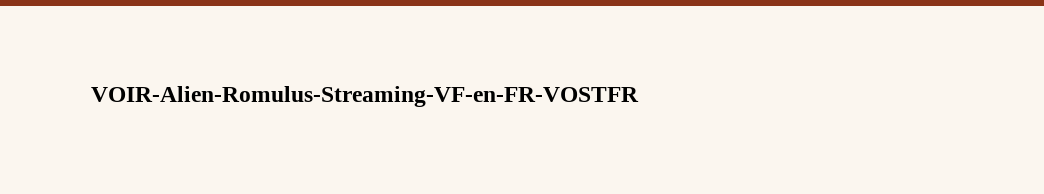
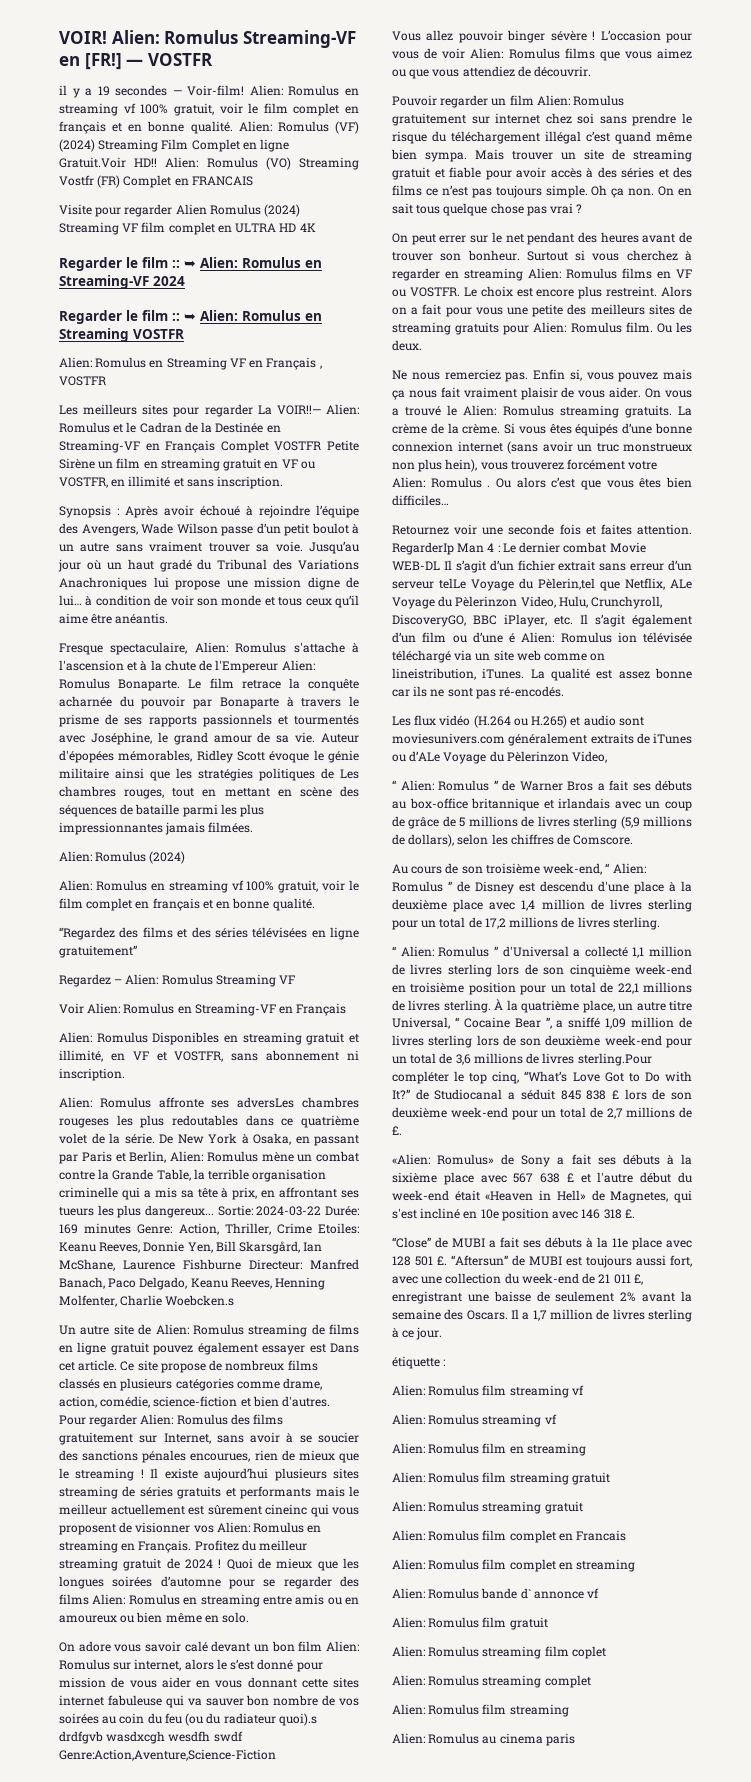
- VOIR-Alien-Romulus-Streaming-VF-en-FR-VOSTFR
+ VOIR! Alien: Romulus Streaming-VF en [FR!] — VOSTFR
+ il y a 19 secondes — Voir-film! Alien: Romulus en streaming vf 100% gratuit, voir le film complet en français et en bonne qualité. Alien: Romulus (VF) (2024) Streaming Film Complet en ligne Gratuit.Voir HD!! Alien: Romulus (VO) Streaming Vostfr (FR) Complet en FRANCAIS
+ Visite pour regarder Alien Romulus (2024) Streaming VF film complet en ULTRA HD 4K
+ Regarder le film :: ➥ Alien: Romulus en Streaming-VF 2024
+ Regarder le film :: ➥ Alien: Romulus en Streaming VOSTFR
+ Alien: Romulus en Streaming VF en Français , VOSTFR
+ Les meilleurs sites pour regarder La VOIR!!— Alien: Romulus et le Cadran de la Destinée en Streaming-VF en Français Complet VOSTFR Petite Sirène un film en streaming gratuit en VF ou VOSTFR, en illimité et sans inscription.
+ Synopsis : Après avoir échoué à rejoindre l’équipe des Avengers, Wade Wilson passe d’un petit boulot à un autre sans vraiment trouver sa voie. Jusqu’au jour où un haut gradé du Tribunal des Variations Anachroniques lui propose une mission digne de lui… à condition de voir son monde et tous ceux qu’il aime être anéantis.
+ Fresque spectaculaire, Alien: Romulus s'attache à l'ascension et à la chute de l'Empereur Alien: Romulus Bonaparte. Le film retrace la conquête acharnée du pouvoir par Bonaparte à travers le prisme de ses rapports passionnels et tourmentés avec Joséphine, le grand amour de sa vie. Auteur d'épopées mémorables, Ridley Scott évoque le génie militaire ainsi que les stratégies politiques de Les chambres rouges, tout en mettant en scène des séquences de bataille parmi les plus impressionnantes jamais filmées.
+ Alien: Romulus (2024)
+ Alien: Romulus en streaming vf 100% gratuit, voir le film complet en français et en bonne qualité.
+ “Regardez des films et des séries télévisées en ligne gratuitement”
+ Regardez – Alien: Romulus Streaming VF
+ Voir Alien: Romulus en Streaming-VF en Français
+ Alien: Romulus Disponibles en streaming gratuit et illimité, en VF et VOSTFR, sans abonnement ni inscription.
+ Alien: Romulus affronte ses adversLes chambres rougeses les plus redoutables dans ce quatrième volet de la série. De New York à Osaka, en passant par Paris et Berlin, Alien: Romulus mène un combat contre la Grande Table, la terrible organisation criminelle qui a mis sa tête à prix, en affrontant ses tueurs les plus dangereux... Sortie: 2024-03-22 Durée: 169 minutes Genre: Action, Thriller, Crime Etoiles: Keanu Reeves, Donnie Yen, Bill Skarsgård, Ian McShane, Laurence Fishburne Directeur: Manfred Banach, Paco Delgado, Keanu Reeves, Henning Molfenter, Charlie Woebcken.s
+ Un autre site de Alien: Romulus streaming de films en ligne gratuit pouvez également essayer est Dans cet article. Ce site propose de nombreux films classés en plusieurs catégories comme drame, action, comédie, science-fiction et bien d'autres. Pour regarder Alien: Romulus des films gratuitement sur Internet, sans avoir à se soucier des sanctions pénales encourues, rien de mieux que le streaming ! Il existe aujourd’hui plusieurs sites streaming de séries gratuits et performants mais le meilleur actuellement est sûrement cineinc qui vous proposent de visionner vos Alien: Romulus en streaming en Français. Profitez du meilleur streaming gratuit de 2024 ! Quoi de mieux que les longues soirées d’automne pour se regarder des films Alien: Romulus en streaming entre amis ou en amoureux ou bien même en solo.
+ On adore vous savoir calé devant un bon film Alien: Romulus sur internet, alors le s’est donné pour mission de vous aider en vous donnant cette sites internet fabuleuse qui va sauver bon nombre de vos soirées au coin du feu (ou du radiateur quoi).s drdfgvb wasdxcgh wesdfh swdf Genre:Action,Aventure,Science-Fiction
+ Vous allez pouvoir binger sévère ! L’occasion pour vous de voir Alien: Romulus films que vous aimez ou que vous attendiez de découvrir.
+ Pouvoir regarder un film Alien: Romulus gratuitement sur internet chez soi sans prendre le risque du téléchargement illégal c’est quand même bien sympa. Mais trouver un site de streaming gratuit et fiable pour avoir accès à des séries et des films ce n’est pas toujours simple. Oh ça non. On en sait tous quelque chose pas vrai ?
+ On peut errer sur le net pendant des heures avant de trouver son bonheur. Surtout si vous cherchez à regarder en streaming Alien: Romulus films en VF ou VOSTFR. Le choix est encore plus restreint. Alors on a fait pour vous une petite des meilleurs sites de streaming gratuits pour Alien: Romulus film. Ou les deux.
+ Ne nous remerciez pas. Enfin si, vous pouvez mais ça nous fait vraiment plaisir de vous aider. On vous a trouvé le Alien: Romulus streaming gratuits. La crème de la crème. Si vous êtes équipés d’une bonne connexion internet (sans avoir un truc monstrueux non plus hein), vous trouverez forcément votre Alien: Romulus . Ou alors c’est que vous êtes bien difficiles…
+ Retournez voir une seconde fois et faites attention. RegarderIp Man 4 : Le dernier combat Movie WEB-DL Il s’agit d’un fichier extrait sans erreur d’un serveur telLe Voyage du Pèlerin,tel que Netflix, ALe Voyage du Pèlerinzon Video, Hulu, Crunchyroll, DiscoveryGO, BBC iPlayer, etc. Il s’agit également d’un film ou d’une é Alien: Romulus ion télévisée téléchargé via un site web comme on lineistribution, iTunes. La qualité est assez bonne car ils ne sont pas ré-encodés.
+ Les flux vidéo (H.264 ou H.265) et audio sont moviesunivers.com généralement extraits de iTunes ou d’ALe Voyage du Pèlerinzon Video,
+ “ Alien: Romulus ” de Warner Bros a fait ses débuts au box-office britannique et irlandais avec un coup de grâce de 5 millions de livres sterling (5,9 millions de dollars), selon les chiffres de Comscore.
+ Au cours de son troisième week-end, “ Alien: Romulus ” de Disney est descendu d'une place à la deuxième place avec 1,4 million de livres sterling pour un total de 17,2 millions de livres sterling.
+ “ Alien: Romulus ” d'Universal a collecté 1,1 million de livres sterling lors de son cinquième week-end en troisième position pour un total de 22,1 millions de livres sterling. À la quatrième place, un autre titre Universal, “ Cocaine Bear ”, a sniffé 1,09 million de livres sterling lors de son deuxième week-end pour un total de 3,6 millions de livres sterling.Pour compléter le top cinq, “What’s Love Got to Do with It?” de Studiocanal a séduit 845 838 £ lors de son deuxième week-end pour un total de 2,7 millions de £.
+ «Alien: Romulus» de Sony a fait ses débuts à la sixième place avec 567 638 £ et l'autre début du week-end était «Heaven in Hell» de Magnetes, qui s'est incliné en 10e position avec 146 318 £.
+ “Close” de MUBI a fait ses débuts à la 11e place avec 128 501 £. “Aftersun” de MUBI est toujours aussi fort, avec une collection du week-end de 21 011 £, enregistrant une baisse de seulement 2% avant la semaine des Oscars. Il a 1,7 million de livres sterling à ce jour.
+ étiquette :
+ Alien: Romulus film streaming vf
+ Alien: Romulus streaming vf
+ Alien: Romulus film en streaming
+ Alien: Romulus film streaming gratuit
+ Alien: Romulus streaming gratuit
+ Alien: Romulus film complet en Francais
+ Alien: Romulus film complet en streaming
+ Alien: Romulus bande d` annonce vf
+ Alien: Romulus film gratuit
+ Alien: Romulus streaming film coplet
+ Alien: Romulus streaming complet
+ Alien: Romulus film streaming
+ Alien: Romulus au cinema paris

